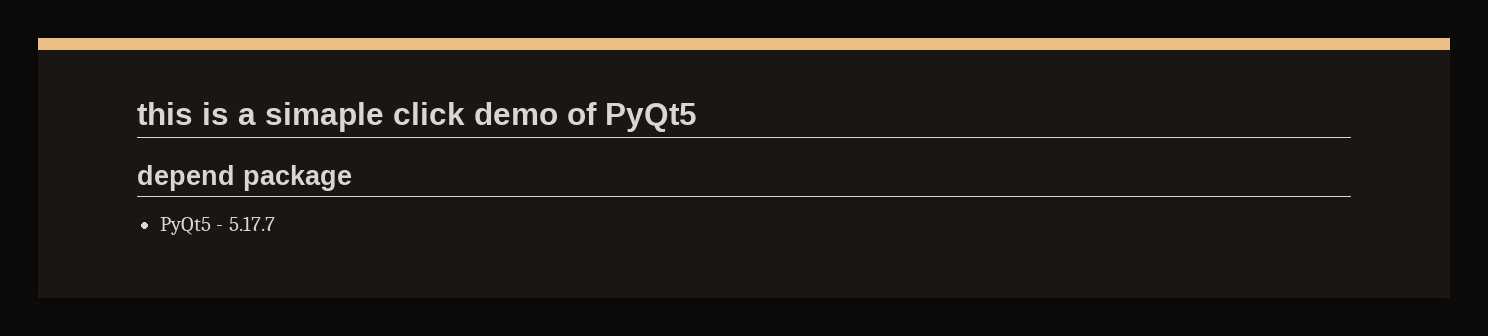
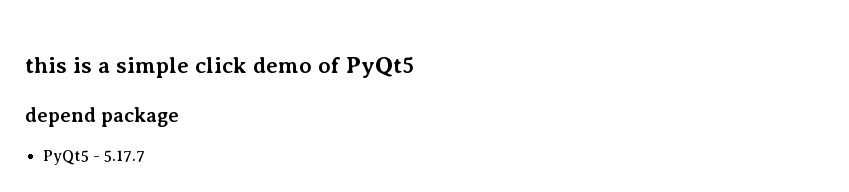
- this is a simaple click demo of PyQt5
+ this is a simple click demo of PyQt5

